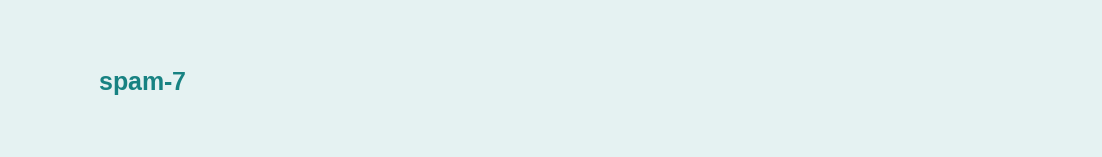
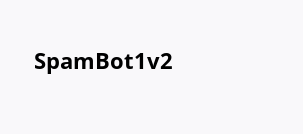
- spam-7
+ SpamBot1v2

